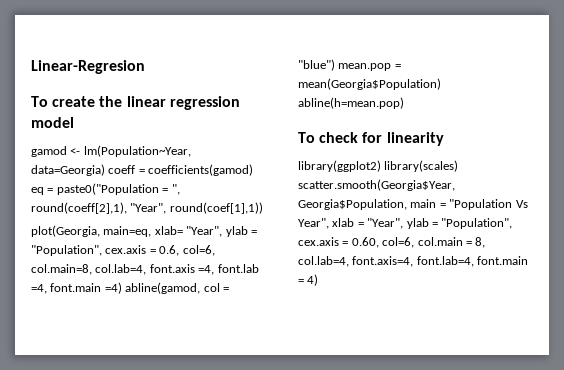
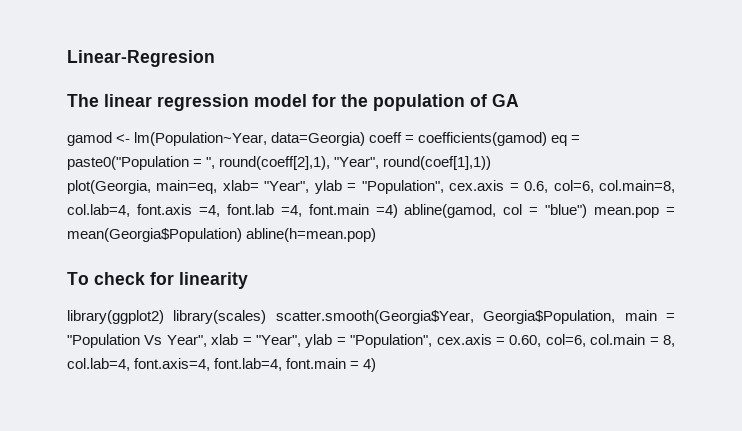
- To create the linear regression model
+ The linear regression model for the population of GA

